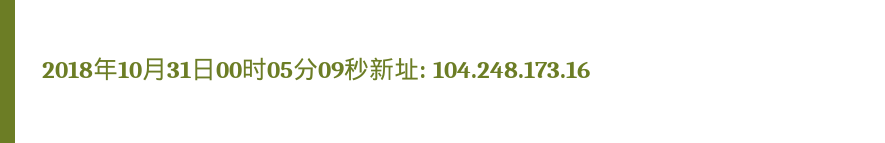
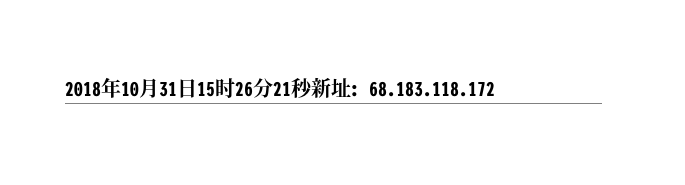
- 2018年10月31日00时05分09秒新址: 104.248.173.16
+ 2018年10月31日15时26分21秒新址: 68.183.118.172

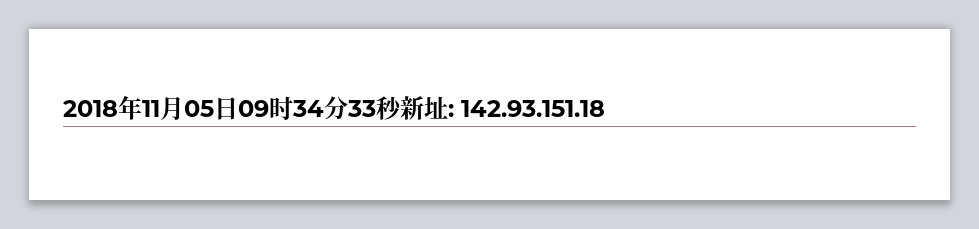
- 2018年10月31日15时26分21秒新址: 68.183.118.172
+ 2018年11月05日09时34分33秒新址: 142.93.151.18

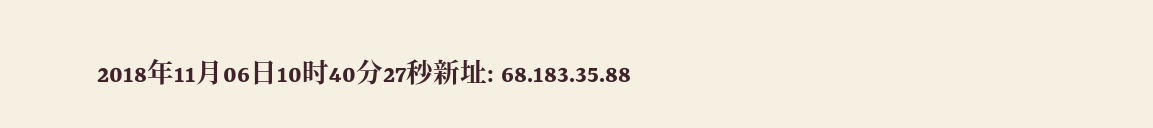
- 2018年11月05日09时34分33秒新址: 142.93.151.18
+ 2018年11月06日10时40分27秒新址: 68.183.35.88

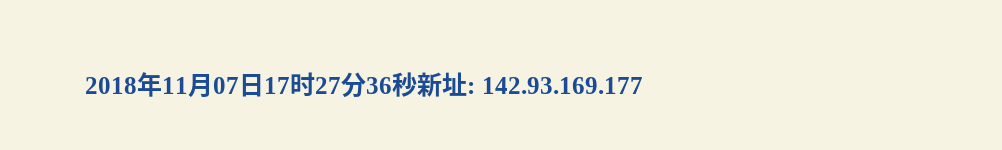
- 2018年11月06日10时40分27秒新址: 68.183.35.88
+ 2018年11月07日17时27分36秒新址: 142.93.169.177

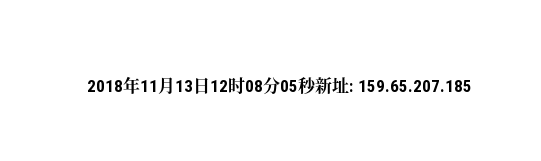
- 2018年11月07日17时27分36秒新址: 142.93.169.177
+ 2018年11月13日12时08分05秒新址: 159.65.207.185

